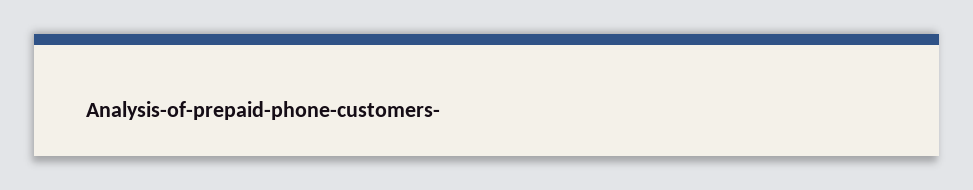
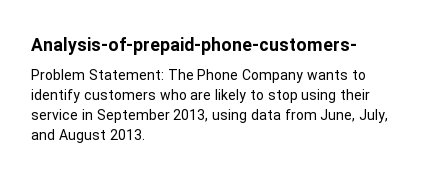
+ Problem Statement: The Phone Company wants to identify customers who are likely to stop using their service in September 2013, using data from June, July, and August 2013.

